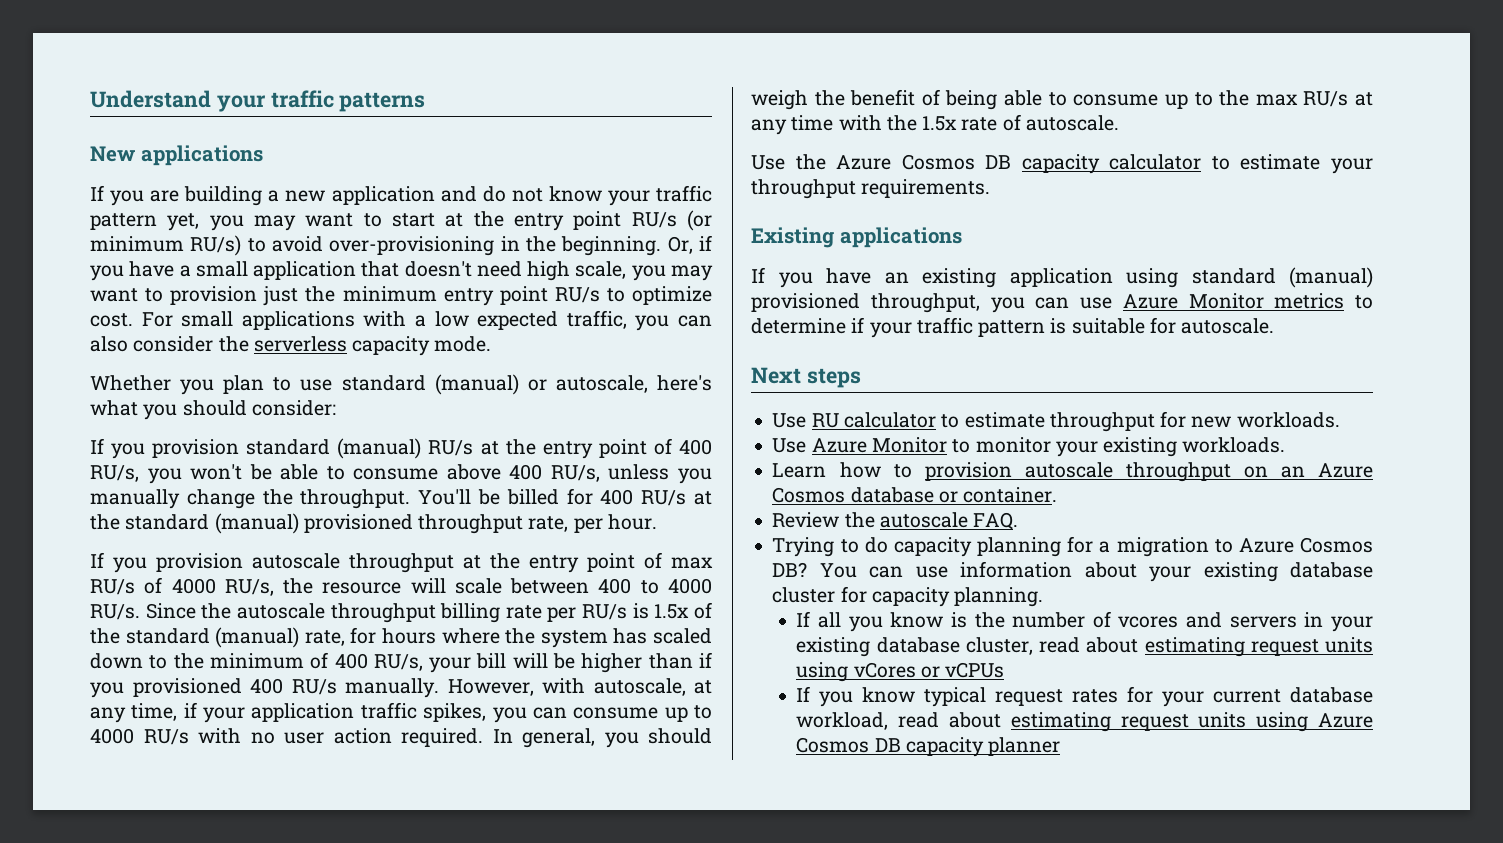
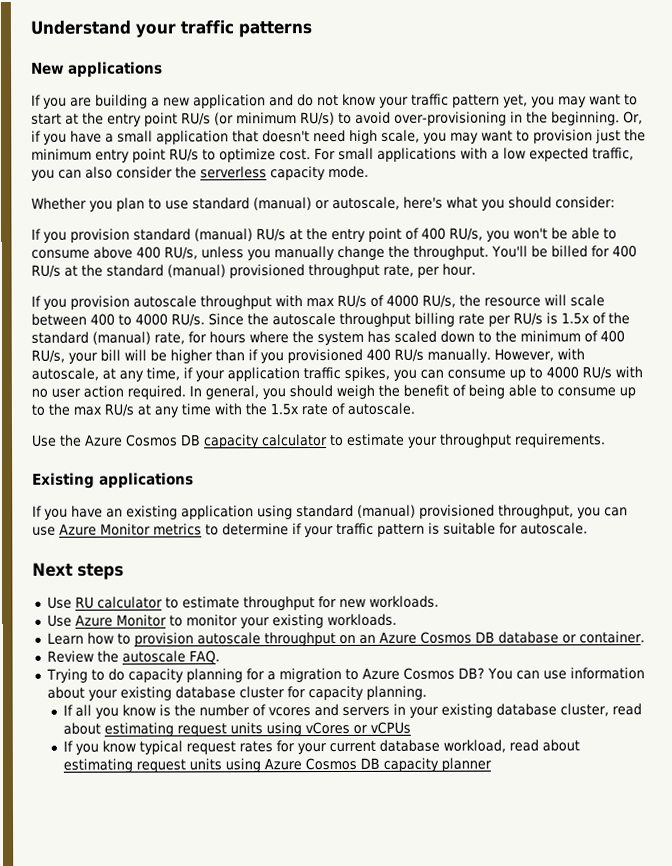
- If you provision autoscale throughput at the entry point of max RU/s of 4000 RU/s, the resource will scale between 400 to 4000 RU/s.
+ If you provision autoscale throughput with max RU/s of 4000 RU/s, the resource will scale between 400 to 4000 RU/s.
- Learn how to provision autoscale throughput on an Azure Cosmos database or container.
+ Learn how to provision autoscale throughput on an Azure Cosmos DB database or container.

